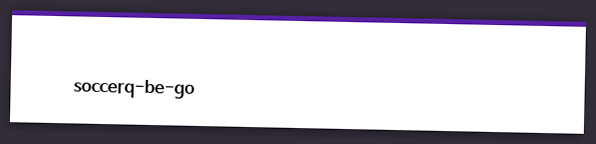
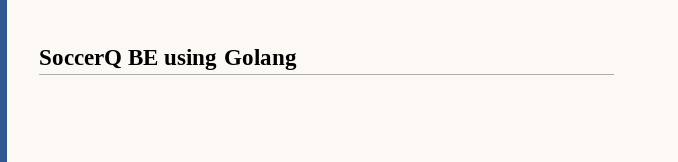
- soccerq-be-go
+ SoccerQ BE using Golang

